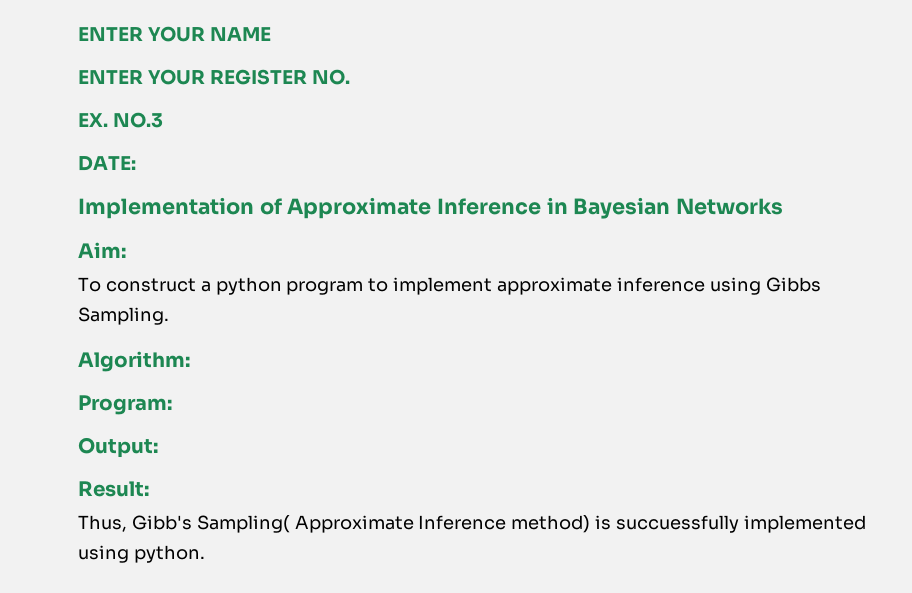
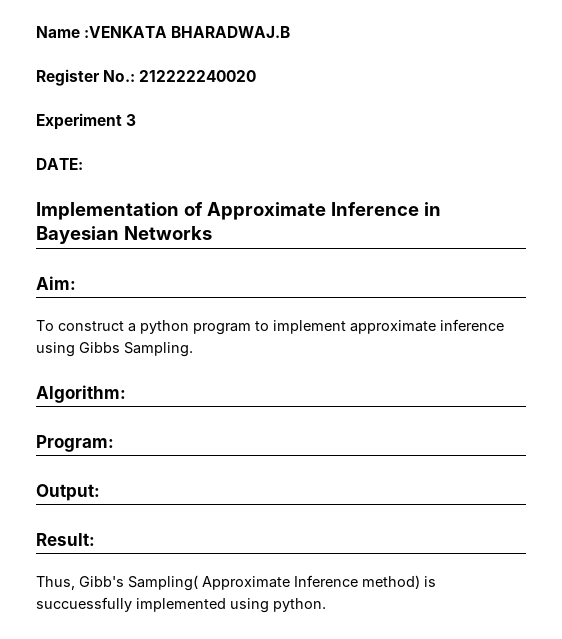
- ENTER YOUR NAME
- ENTER YOUR REGISTER NO.
- EX. NO.3
+ Name :VENKATA BHARADWAJ.B
+ Register No.: 212222240020
+ Experiment 3

